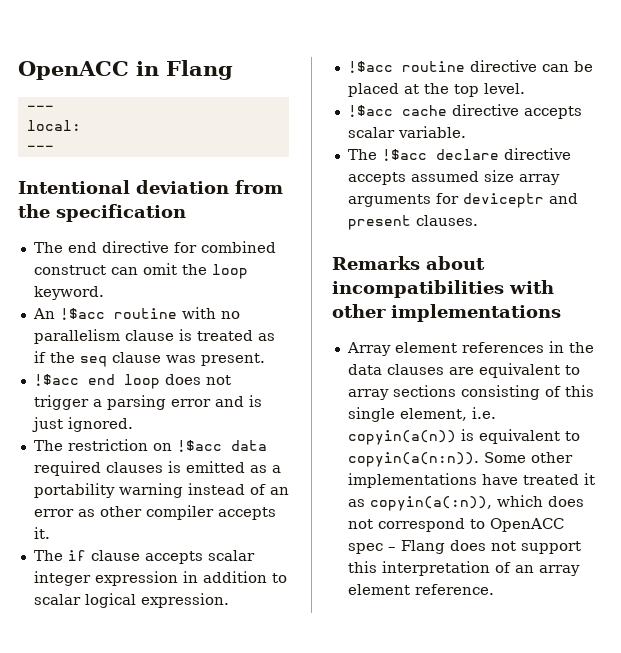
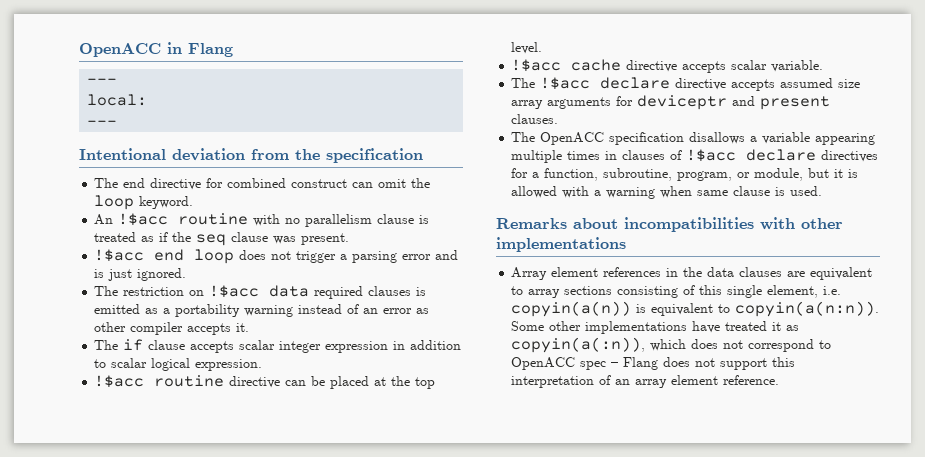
+ The OpenACC specification disallows a variable appearing multiple times in clauses of !$acc declare directives for a function, subroutine, program, or module, but it is allowed with a warning when same clause is used.

